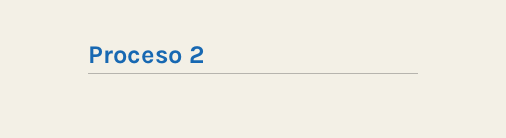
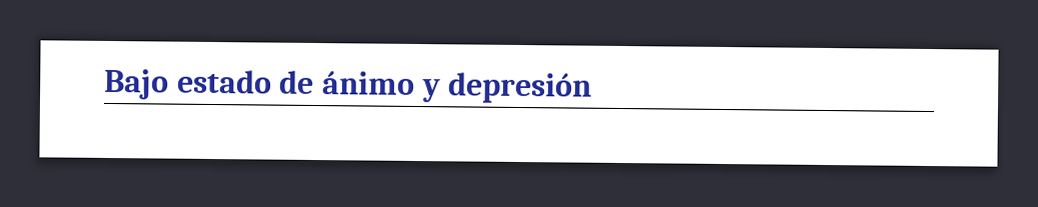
- Proceso 2
+ Bajo estado de ánimo y depresión

